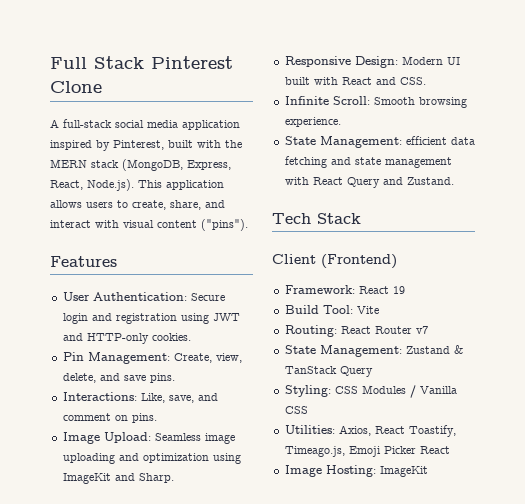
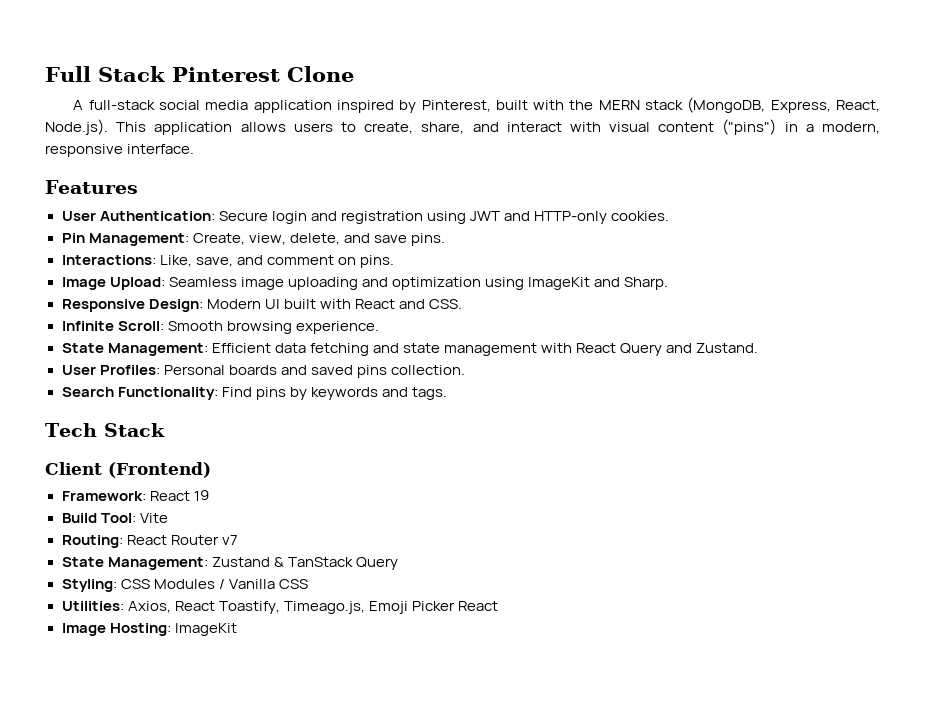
- A full-stack social media application inspired by Pinterest, built with the MERN stack (MongoDB, Express, React, Node.js). This application allows users to create, share, and interact with visual content ("pins").
+ A full-stack social media application inspired by Pinterest, built with the MERN stack (MongoDB, Express, React, Node.js). This application allows users to create, share, and interact with visual content ("pins") in a modern, responsive interface.
- State Management: efficient data fetching and state management with React Query and Zustand.
+ State Management: Efficient data fetching and state management with React Query and Zustand.
+ User Profiles: Personal boards and saved pins collection.
+ Search Functionality: Find pins by keywords and tags.

